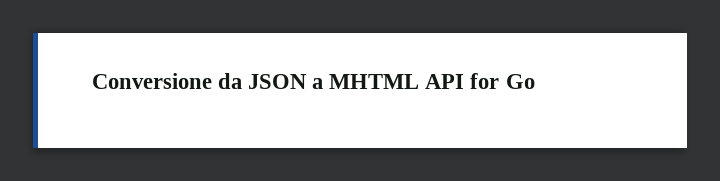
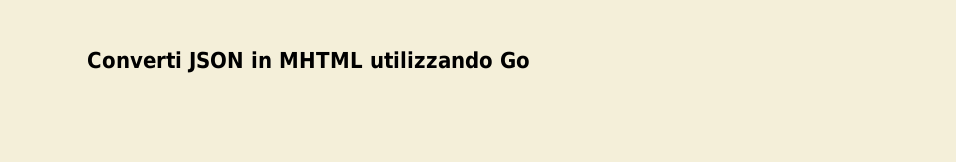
- Conversione da JSON a MHTML API for Go
+ Converti JSON in MHTML utilizzando Go

